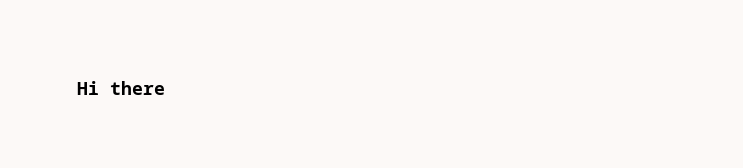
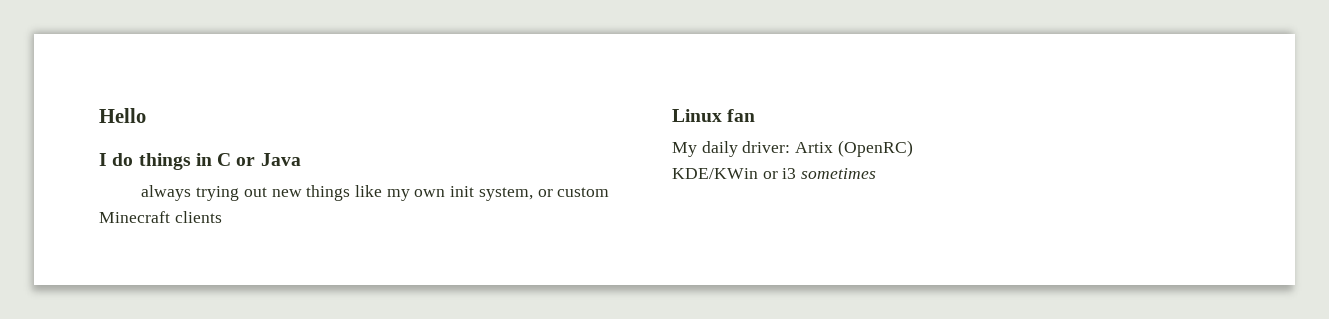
- Hi there
+ Hello
+ I do things in C or Java
+ always trying out new things like my own init system, or custom Minecraft clients
+ Linux fan
+ My daily driver: Artix (OpenRC)
+ KDE/KWin or i3 sometimes

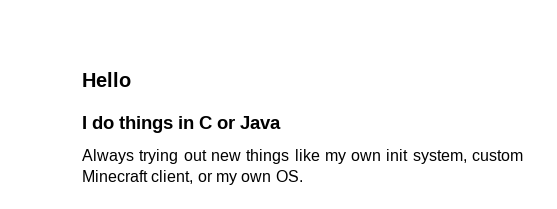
- always trying out new things like my own init system, or custom Minecraft clients
- Linux fan
- My daily driver: Artix (OpenRC)
- KDE/KWin or i3 sometimes
+ Always trying out new things like my own init system, custom Minecraft client, or my own OS.

